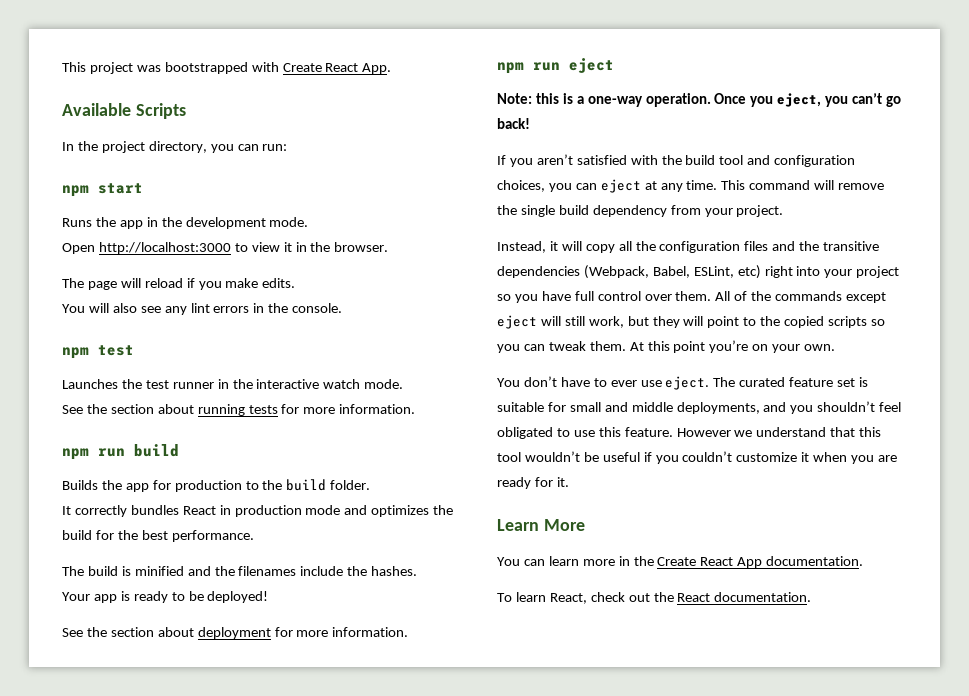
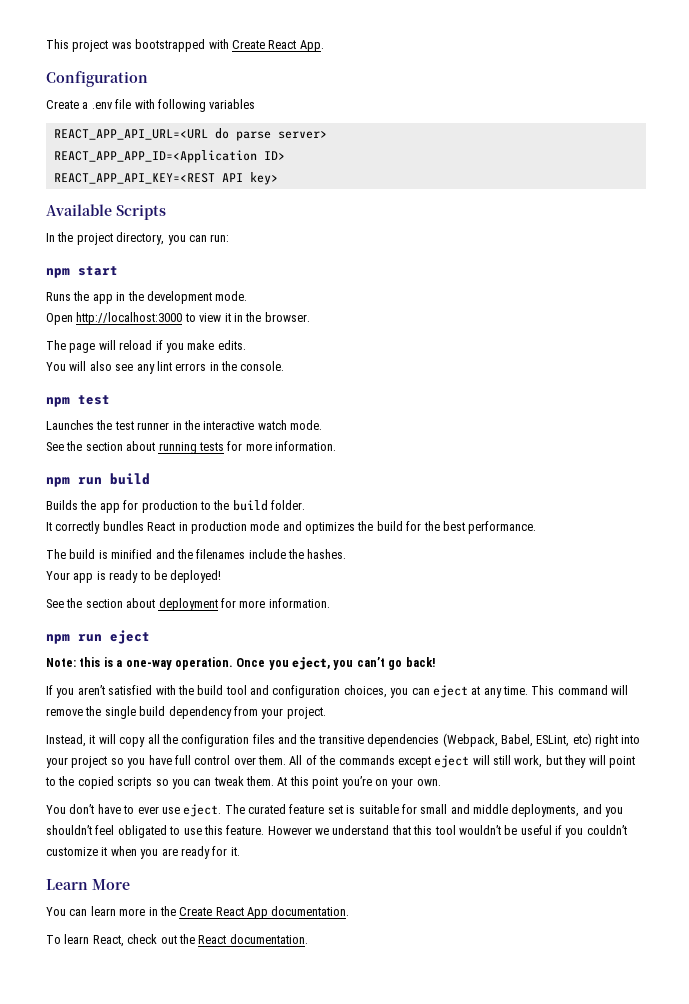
+ Configuration
+ Create a .env file with following variables
+ REACT_APP_API_URL=<URL do parse server>
+ REACT_APP_APP_ID=<Application ID>
+ REACT_APP_API_KEY=<REST API key>

